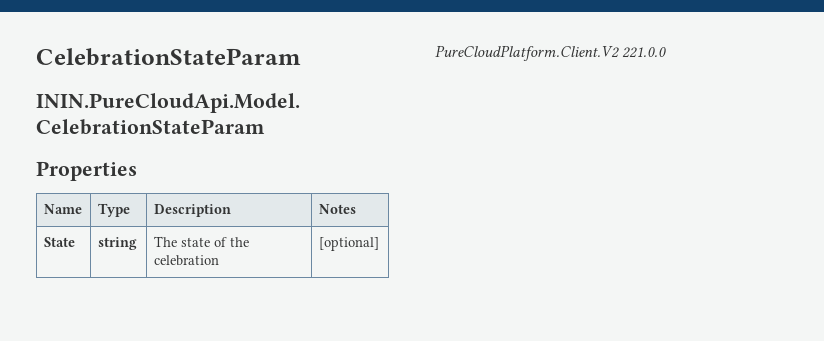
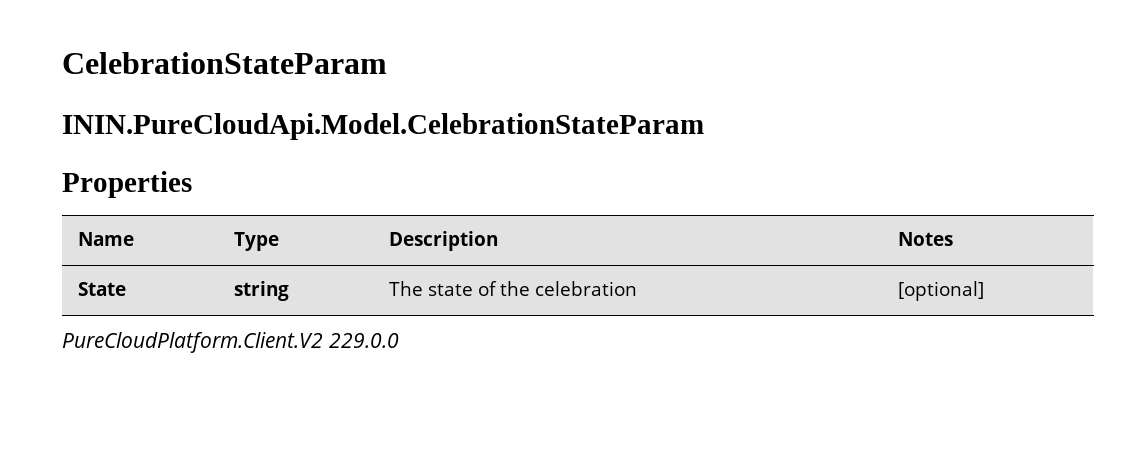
- PureCloudPlatform.Client.V2 221.0.0
+ PureCloudPlatform.Client.V2 229.0.0

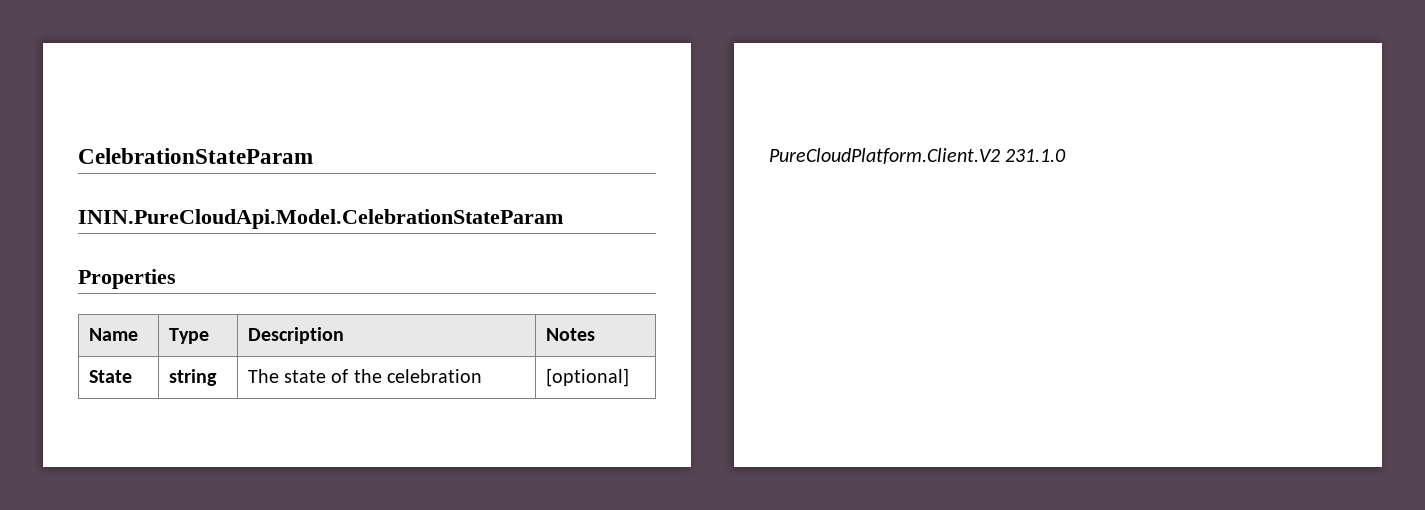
- PureCloudPlatform.Client.V2 229.0.0
+ PureCloudPlatform.Client.V2 231.1.0

